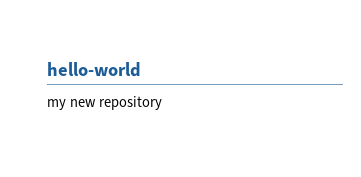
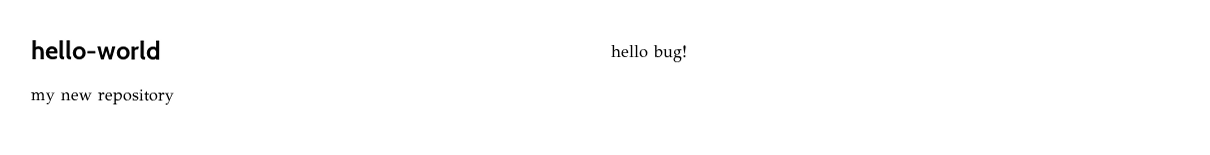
+ hello bug!

